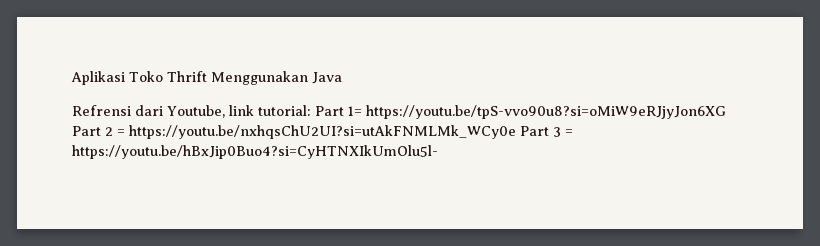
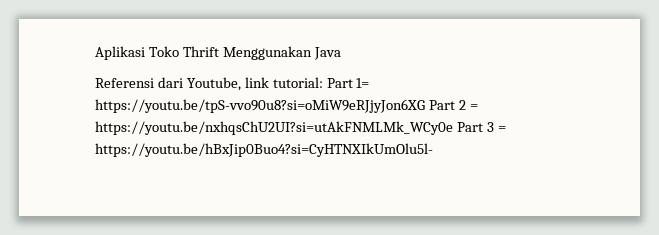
- Refrensi dari Youtube, link tutorial: Part 1= https://youtu.be/tpS-vvo90u8?si=oMiW9eRJjyJon6XG Part 2 = https://youtu.be/nxhqsChU2UI?si=utAkFNMLMk_WCy0e Part 3 = https://youtu.be/hBxJip0Buo4?si=CyHTNXIkUmOlu5l-
+ Referensi dari Youtube, link tutorial: Part 1= https://youtu.be/tpS-vvo90u8?si=oMiW9eRJjyJon6XG Part 2 = https://youtu.be/nxhqsChU2UI?si=utAkFNMLMk_WCy0e Part 3 = https://youtu.be/hBxJip0Buo4?si=CyHTNXIkUmOlu5l-

